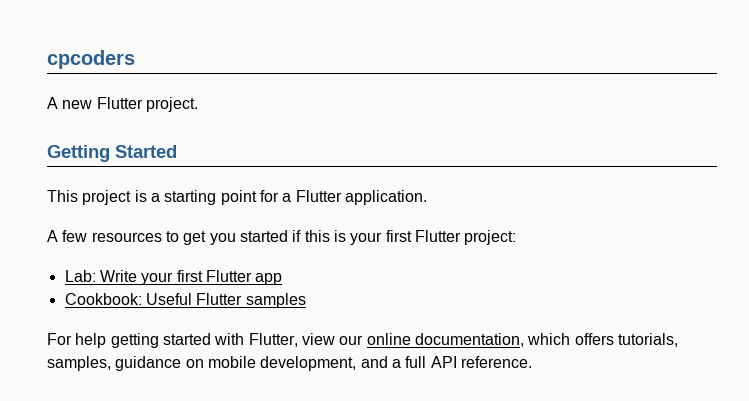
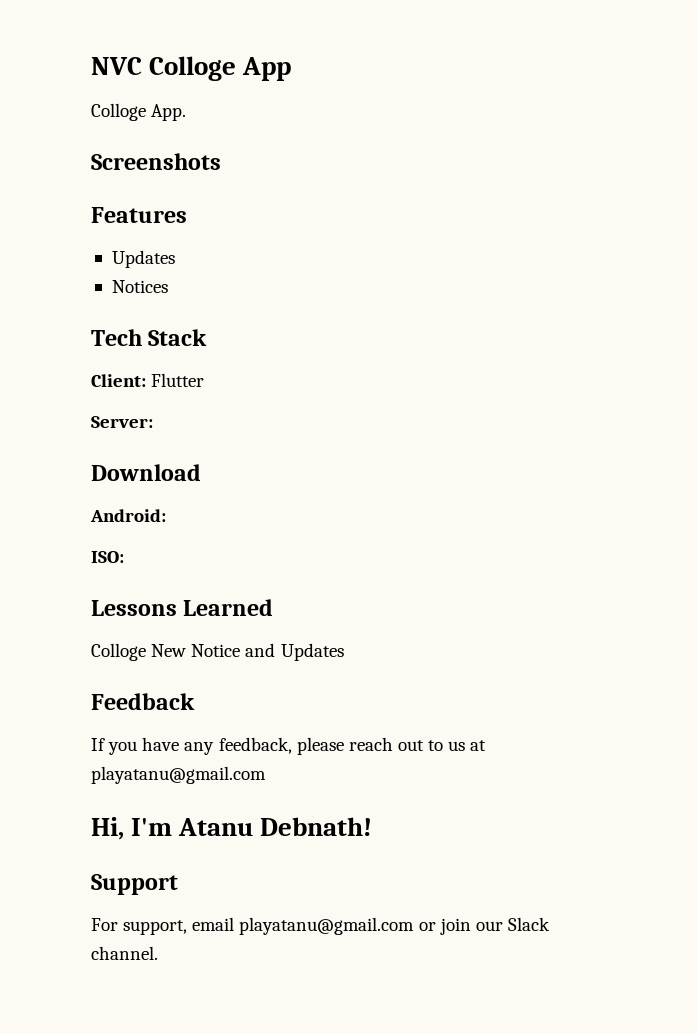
- cpcoders
- A new Flutter project.
- Getting Started
- This project is a starting point for a Flutter application.
- A few resources to get you started if this is your first Flutter project:
- Lab: Write your first Flutter app
- Cookbook: Useful Flutter samples
- For help getting started with Flutter, view our online documentation, which offers tutorials, samples, guidance on mobile development, and a full API reference.
+ NVC Colloge App
+ Colloge App.
+ Screenshots
+ Features
+ Updates
+ Notices
+ Tech Stack
+ Client: Flutter
+ Server:
+ Download
+ Android:
+ ISO:
+ Lessons Learned
+ Colloge New Notice and Updates
+ Feedback
+ If you have any feedback, please reach out to us at playatanu@gmail.com
+ Hi, I'm Atanu Debnath!
+ Support
+ For support, email playatanu@gmail.com or join our Slack channel.

